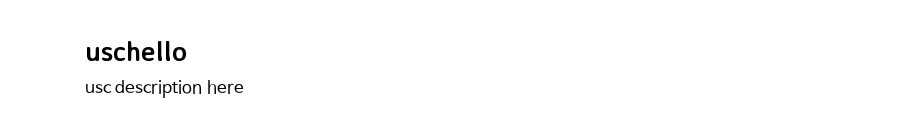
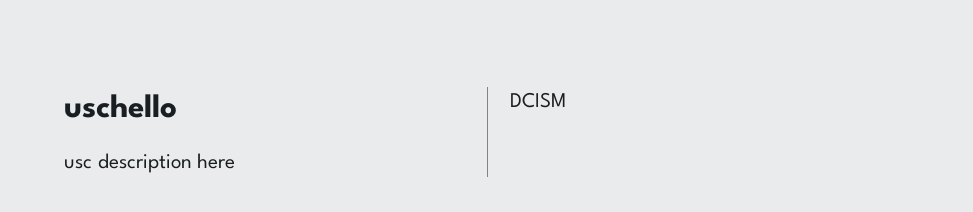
+ DCISM

